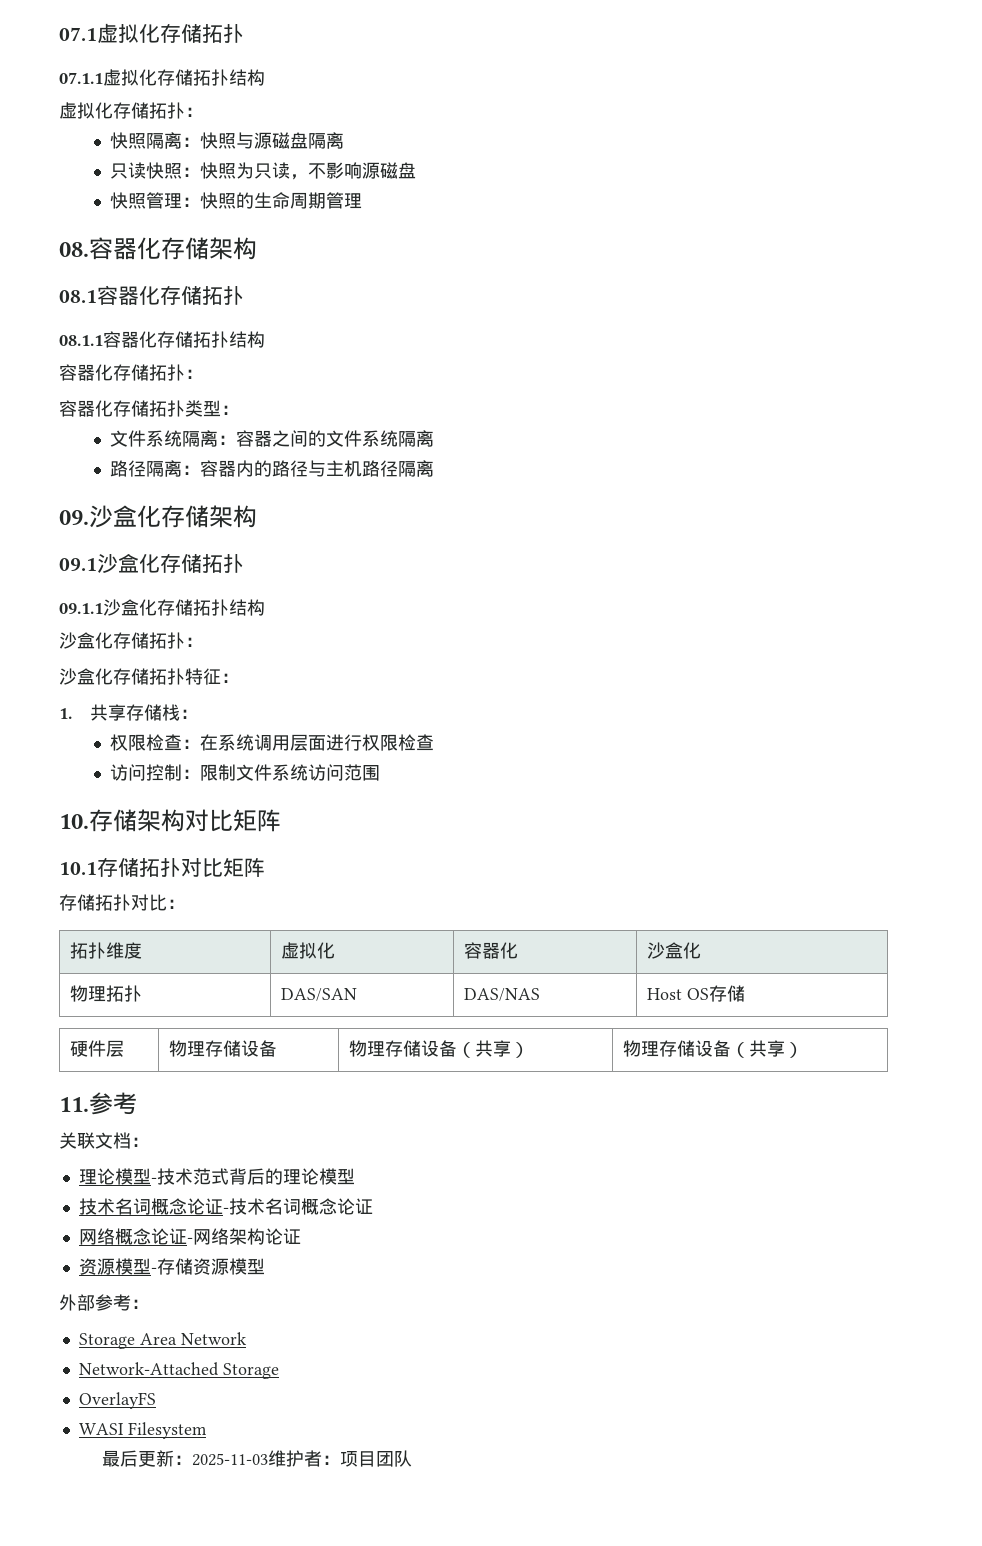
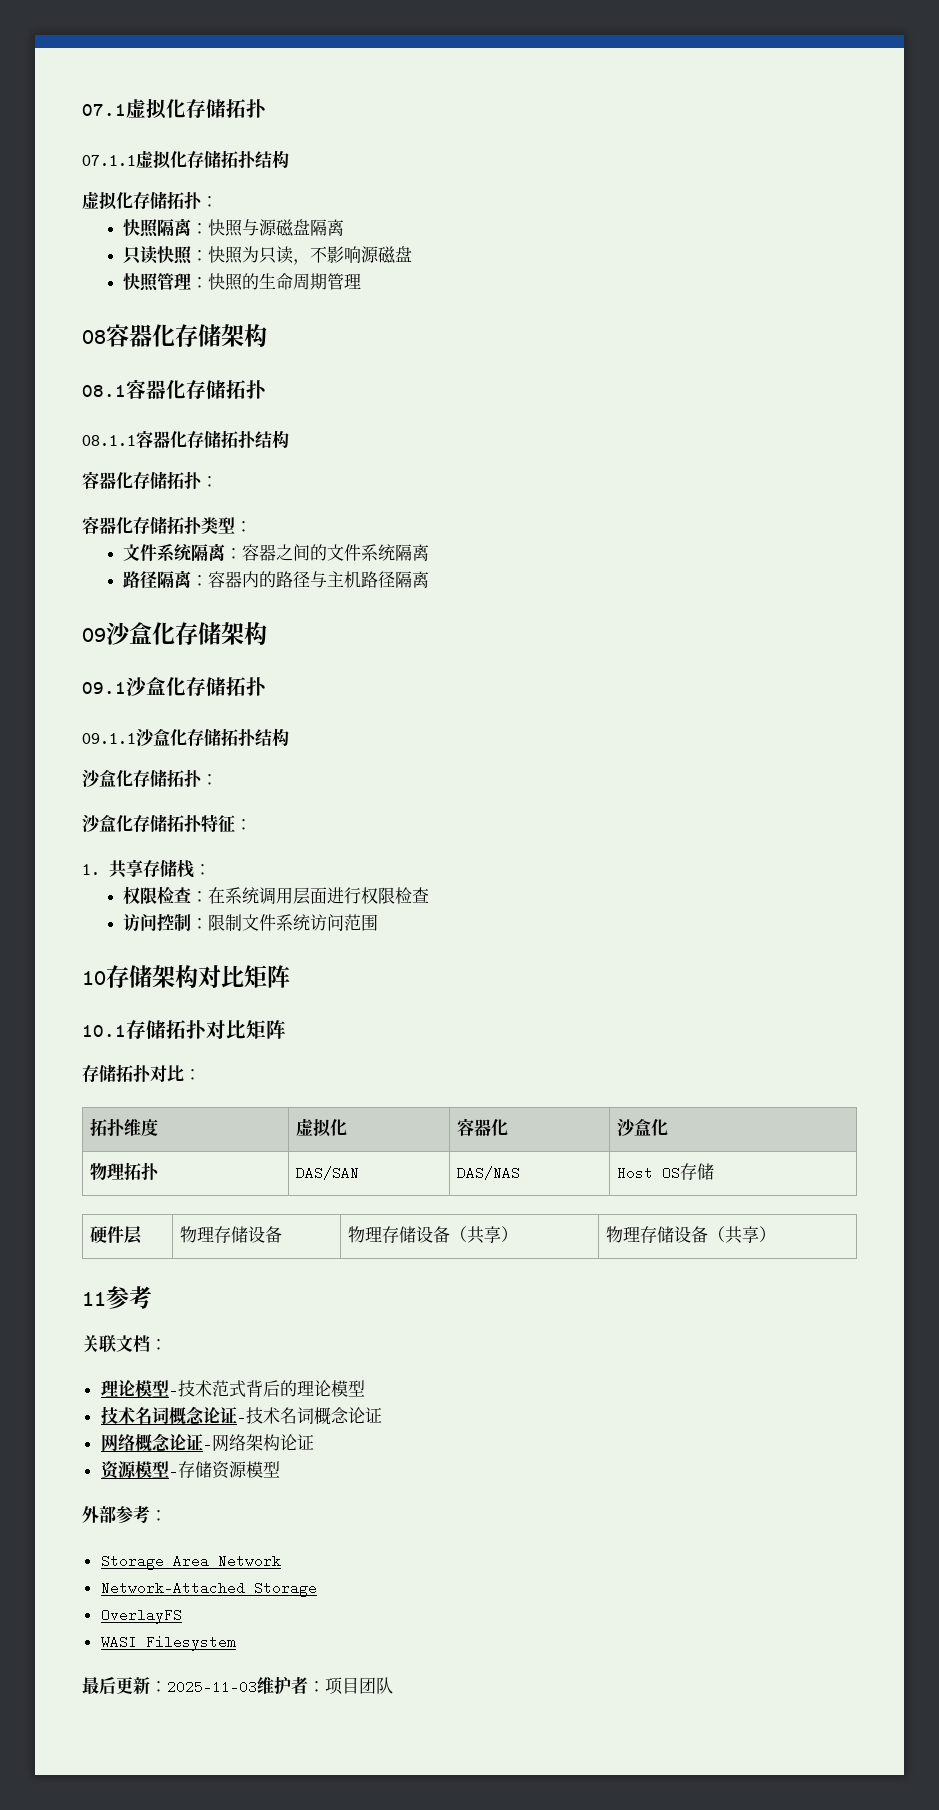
- 08.容器化存储架构
+ 08容器化存储架构
- 09.沙盒化存储架构
+ 09沙盒化存储架构
- 10.存储架构对比矩阵
+ 10存储架构对比矩阵
- 11.参考
+ 11参考

